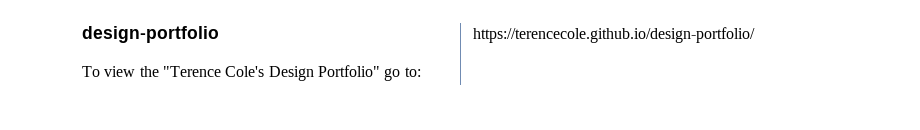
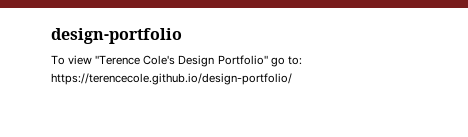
- To view the "Terence Cole's Design Portfolio" go to: https://terencecole.github.io/design-portfolio/
+ To view "Terence Cole's Design Portfolio" go to: https://terencecole.github.io/design-portfolio/

